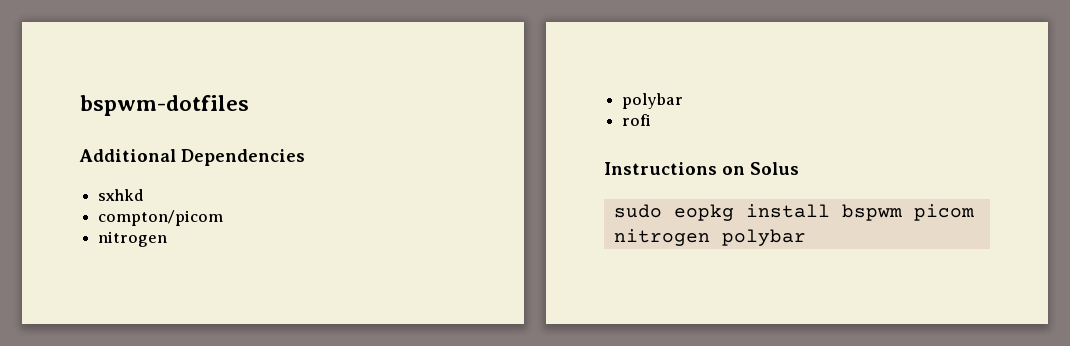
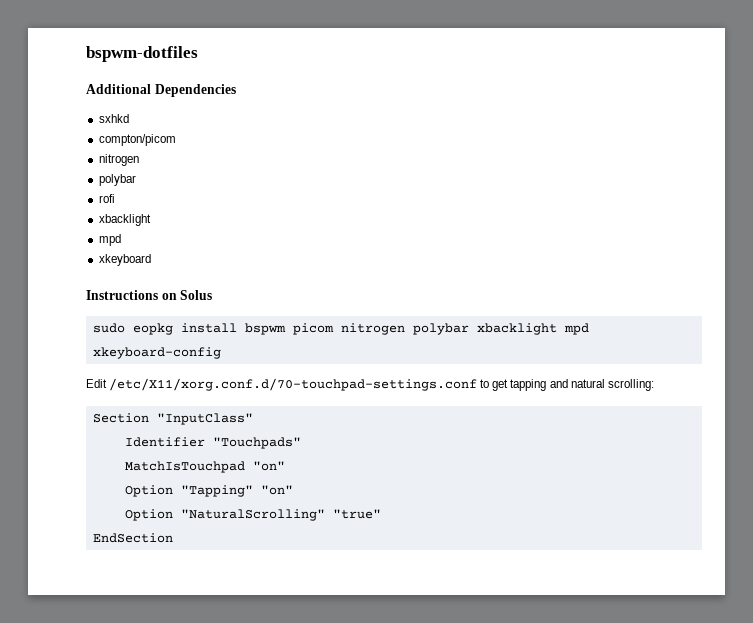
  rofi
+ xbacklight
+ mpd
+ xkeyboard
- sudo eopkg install bspwm picom nitrogen polybar
+ sudo eopkg install bspwm picom nitrogen polybar xbacklight mpd xkeyboard-config
+ Edit /etc/X11/xorg.conf.d/70-touchpad-settings.conf to get tapping and natural scrolling:
+ Section "InputClass"
+ Identifier "Touchpads"
+ MatchIsTouchpad "on"
+ Option "Tapping" "on"
+ Option "NaturalScrolling" "true"
+ EndSection

